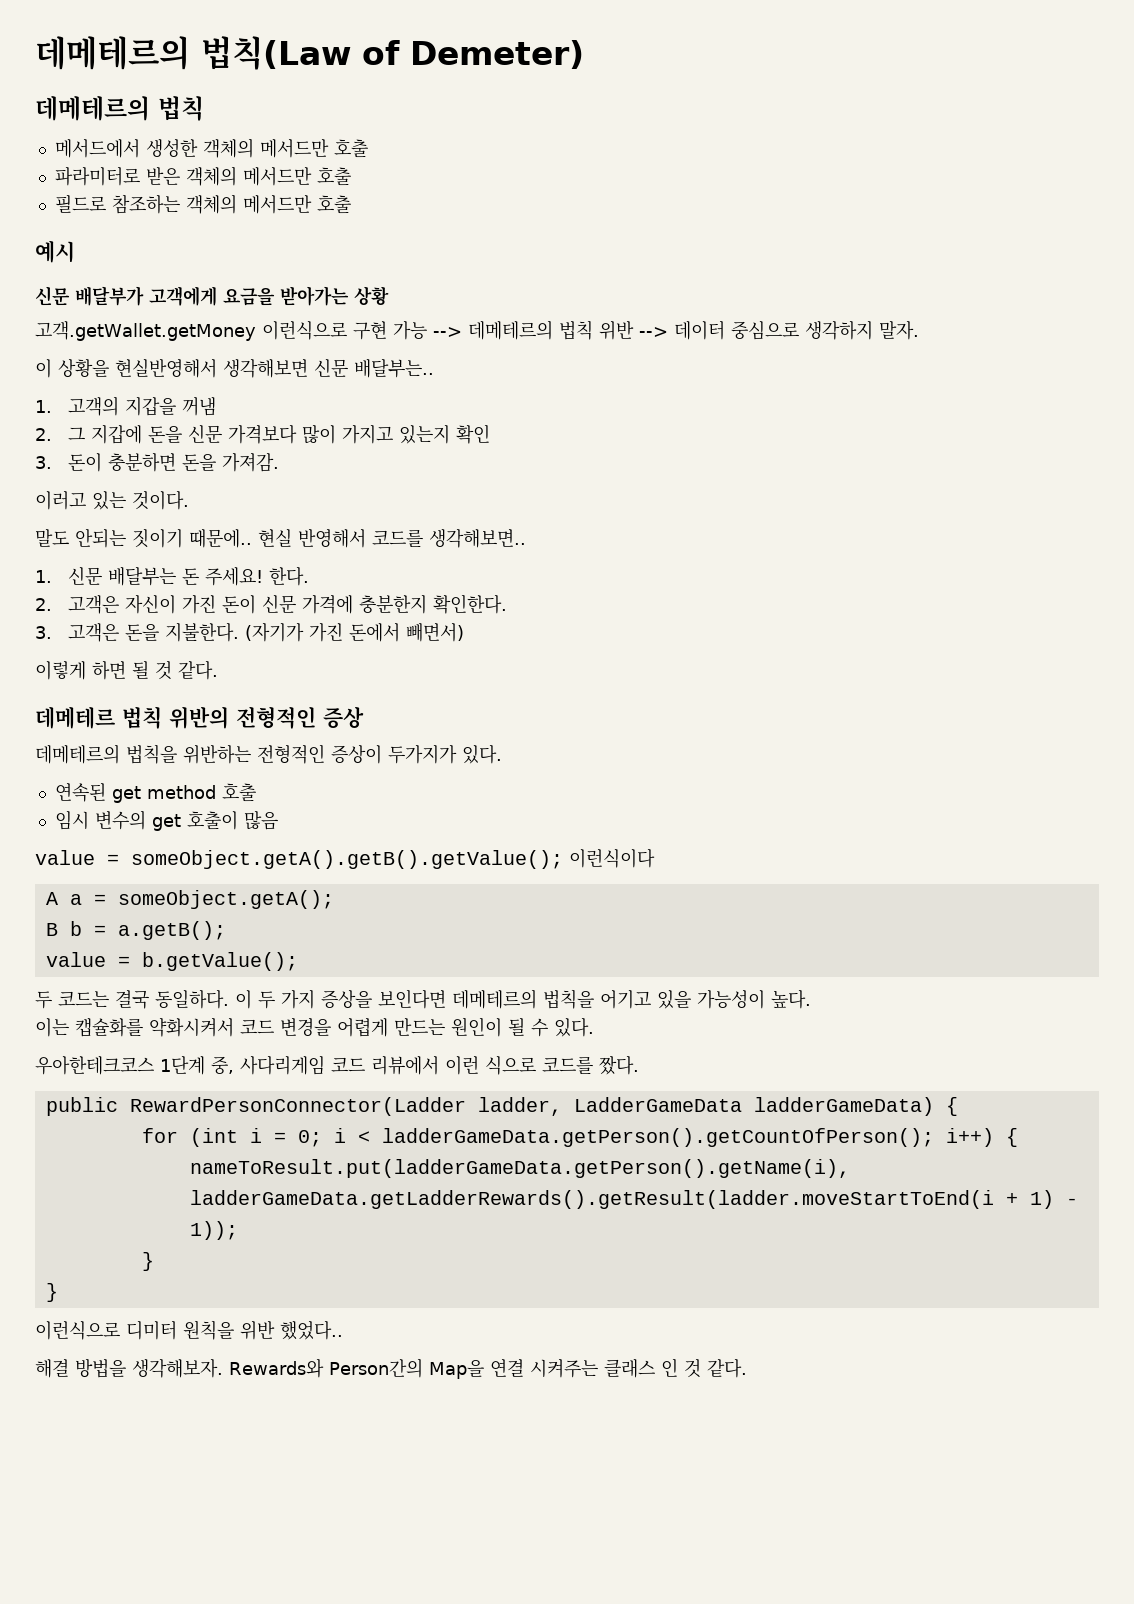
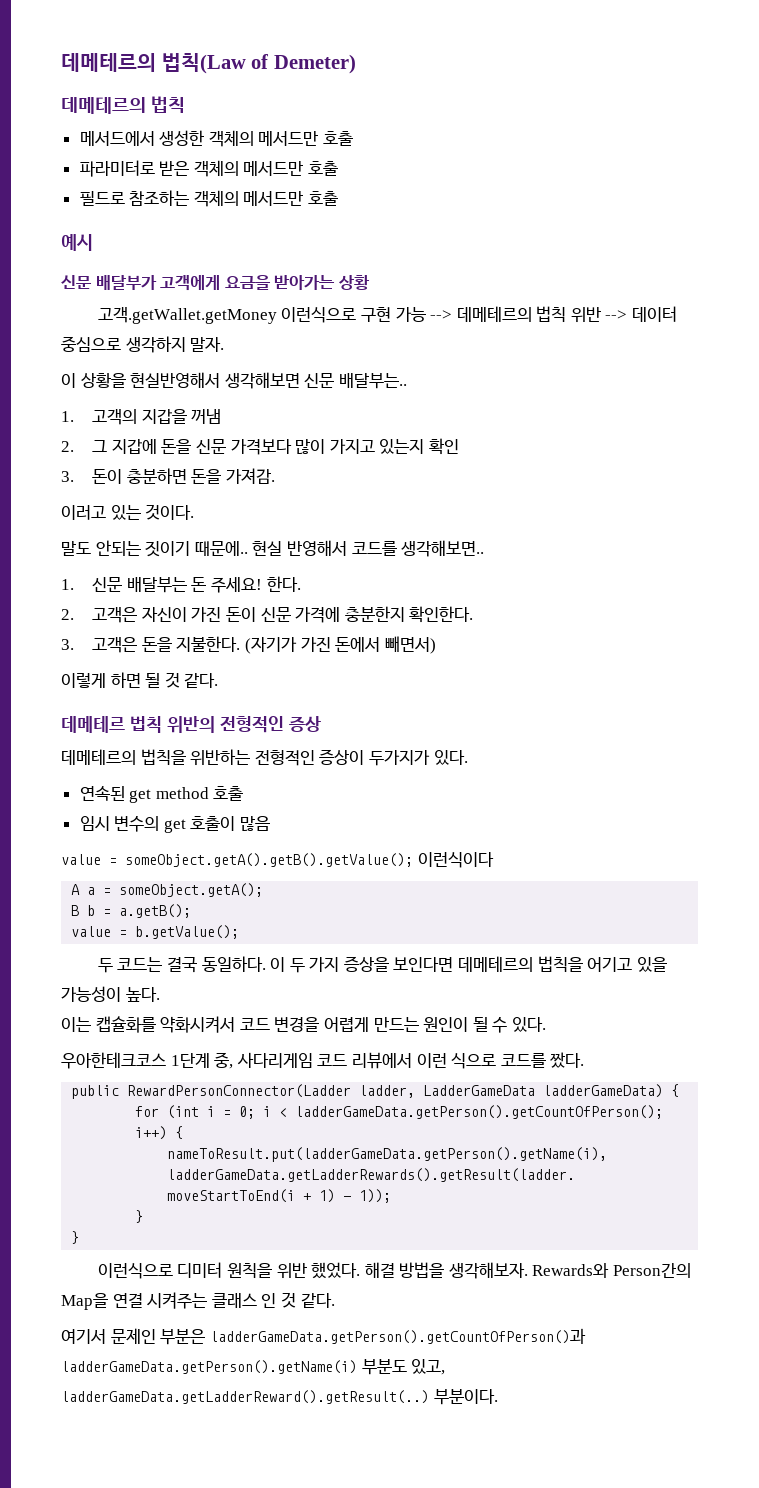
- 이런식으로 디미터 원칙을 위반 했었다..
- 해결 방법을 생각해보자.
+ 이런식으로 디미터 원칙을 위반 했었다. 해결 방법을 생각해보자.
+ 여기서 문제인 부분은 ladderGameData.getPerson().getCountOfPerson()과 ladderGameData.getPerson().getName(i) 부분도 있고, ladderGameData.getLadderReward().getResult(..) 부분이다.

